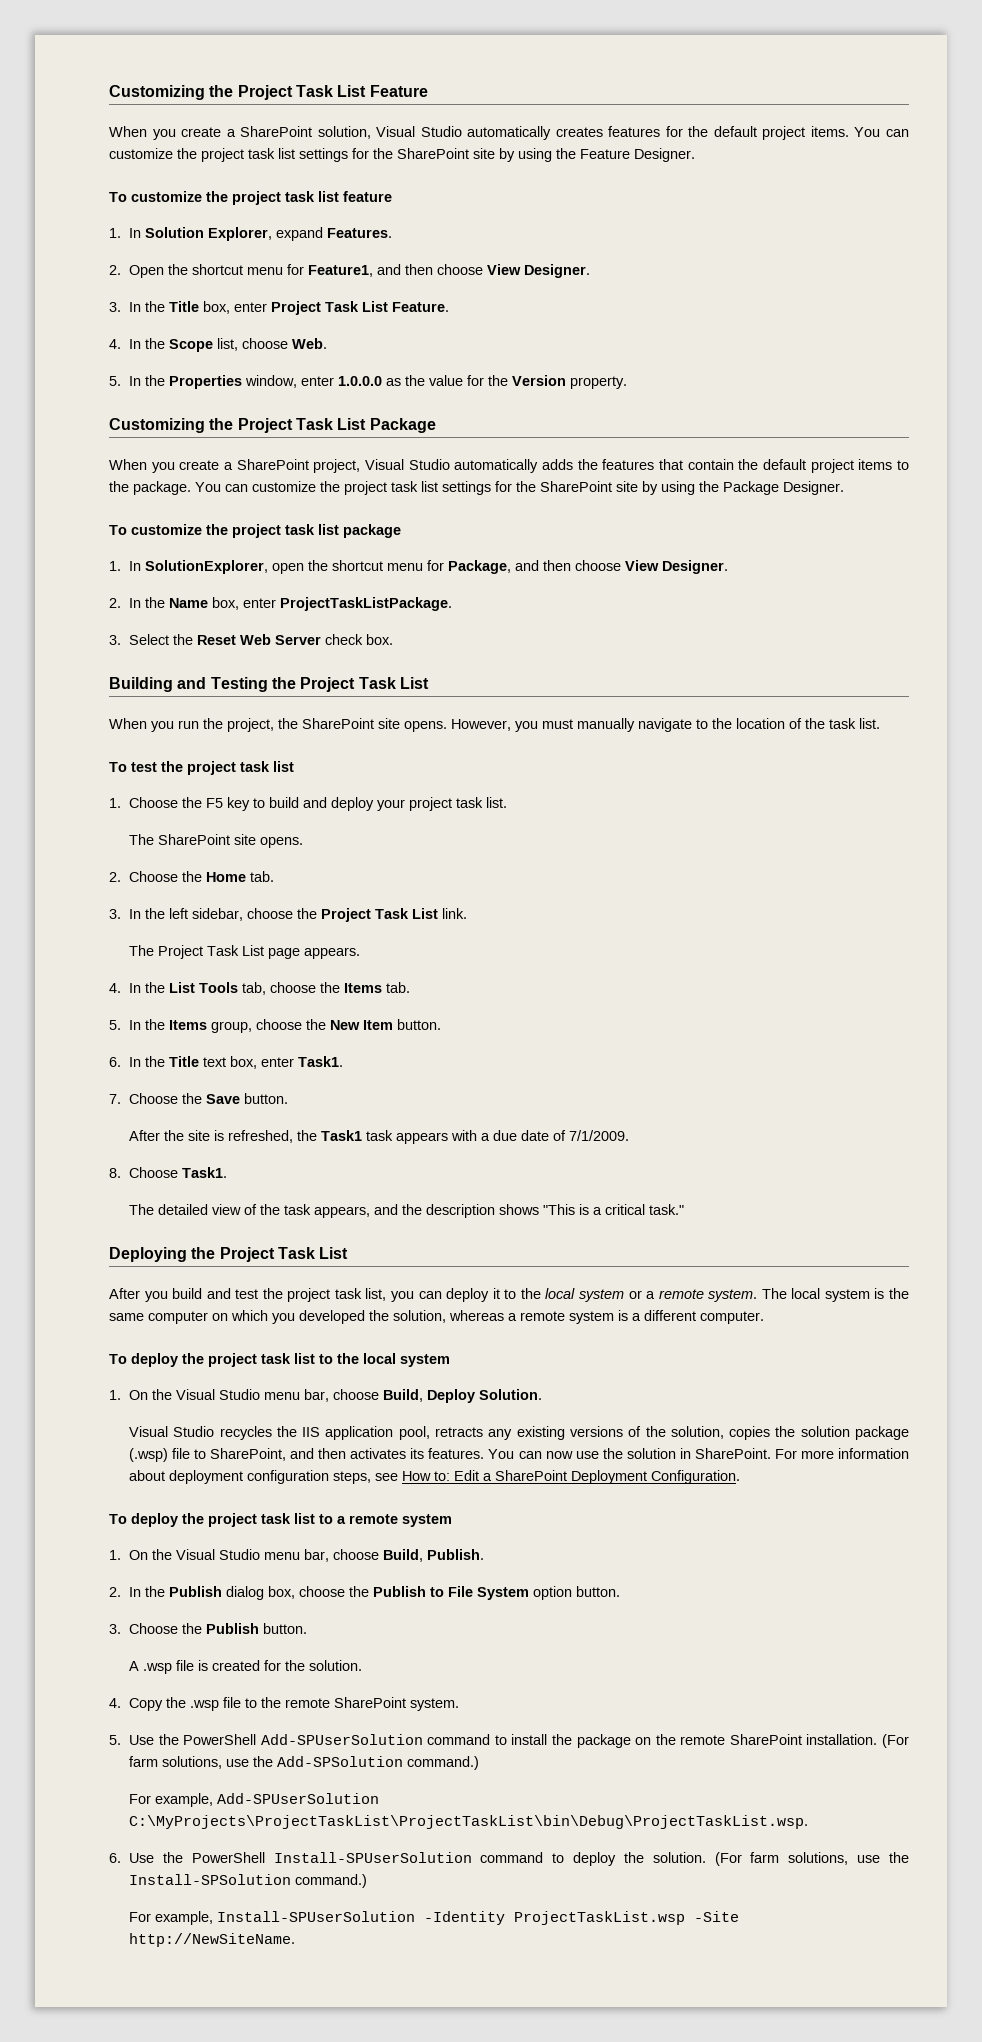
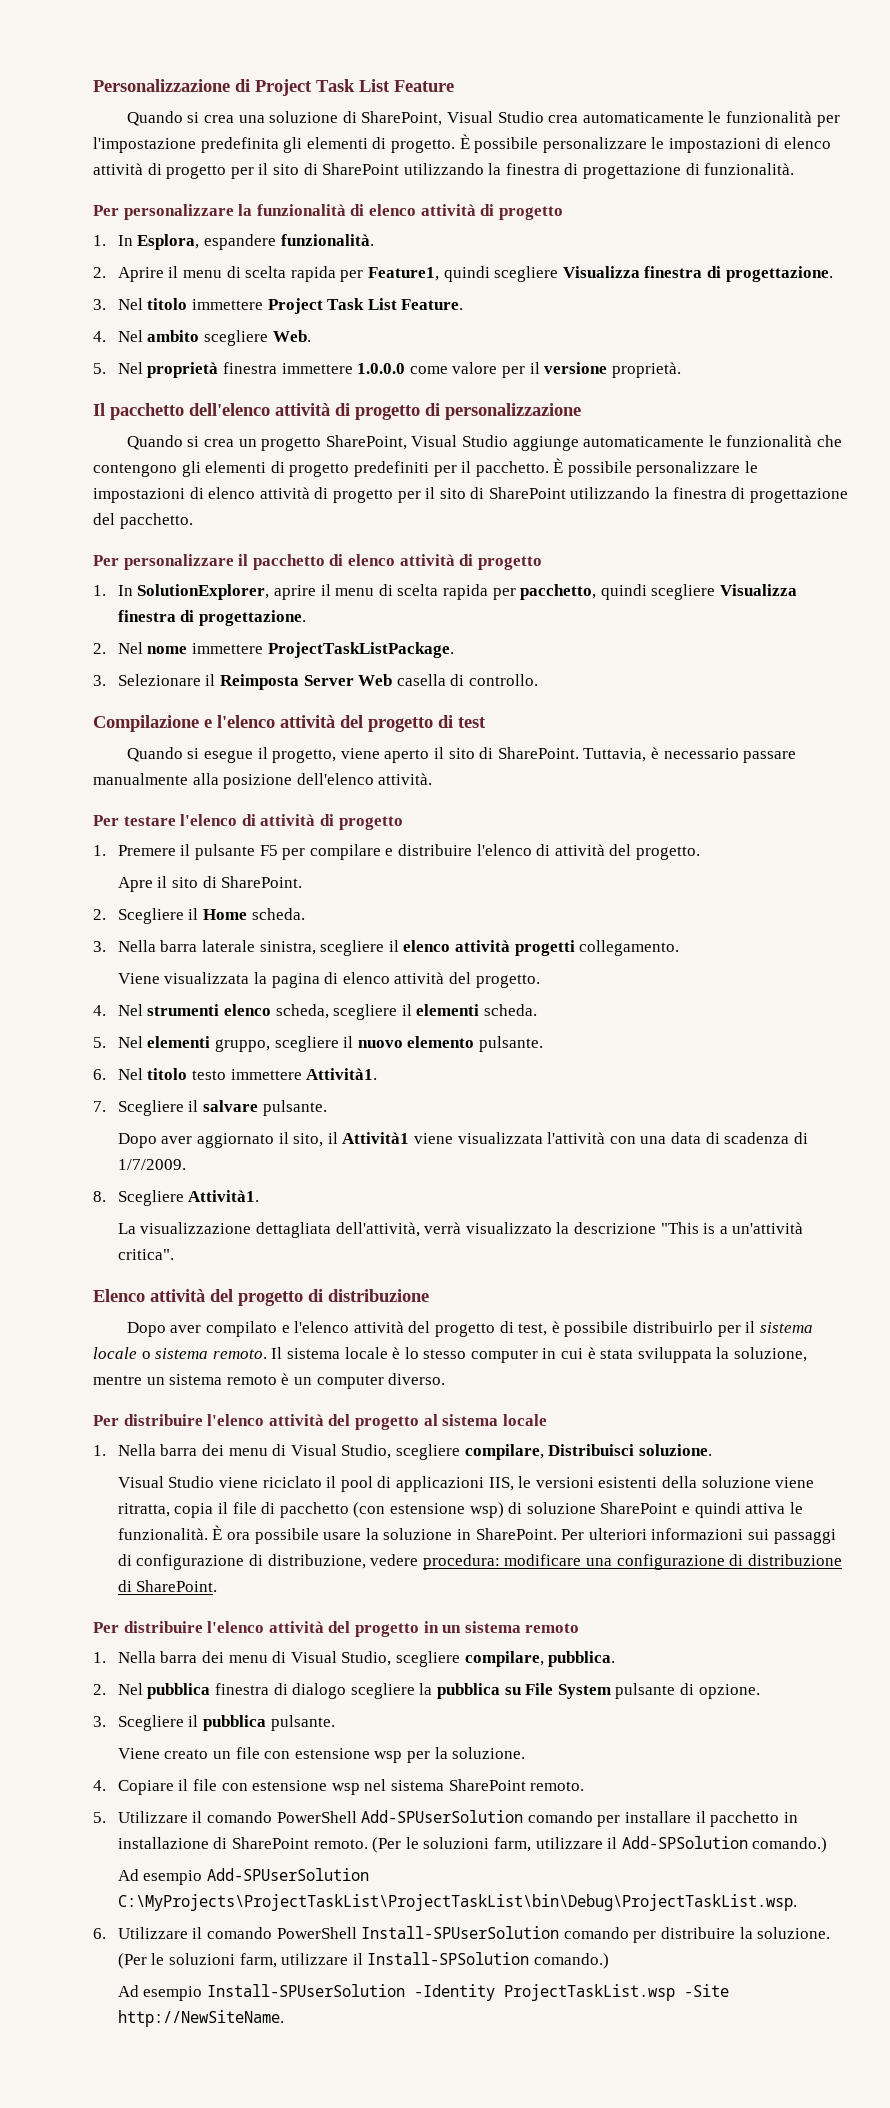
- Customizing the Project Task List Feature
+ Personalizzazione di Project Task List Feature
- When you create a SharePoint solution, Visual Studio automatically creates features for the default project items. You can customize the project task list settings for the SharePoint site by using the Feature Designer.
- To customize the project task list feature
- 1. In Solution Explorer, expand Features.
- 2. Open the shortcut menu for Feature1, and then choose View Designer.
- 3. In the Title box, enter Project Task List Feature.
+ Quando si crea una soluzione di SharePoint, Visual Studio crea automaticamente le funzionalità per l'impostazione predefinita gli elementi di progetto. È possibile personalizzare le impostazioni di elenco attività di progetto per il sito di SharePoint utilizzando la finestra di progettazione di funzionalità.
+ Per personalizzare la funzionalità di elenco attività di progetto
+ 1. In Esplora, espandere funzionalità.
+ 2. Aprire il menu di scelta rapida per Feature1, quindi scegliere Visualizza finestra di progettazione.
+ 3. Nel titolo immettere Project Task List Feature.
- 4. In the Scope list, choose Web.
- 5. In the Properties window, enter 1.0.0.0 as the value for the Version property.
- Customizing the Project Task List Package
- When you create a SharePoint project, Visual Studio automatically adds the features that contain the default project items to the package. You can customize the project task list settings for the SharePoint site by using the Package Designer.
- To customize the project task list package
- 1. In SolutionExplorer, open the shortcut menu for Package, and then choose View Designer.
- 2. In the Name box, enter ProjectTaskListPackage.
- 3. Select the Reset Web Server check box.
- Building and Testing the Project Task List
- When you run the project, the SharePoint site opens. However, you must manually navigate to the location of the task list.
- To test the project task list
- 1. Choose the F5 key to build and deploy your project task list.
- The SharePoint site opens.
- 2. Choose the Home tab.
- 3. In the left sidebar, choose the Project Task List link.
- The Project Task List page appears.
- 4. In the List Tools tab, choose the Items tab.
- 5. In the Items group, choose the New Item button.
- 6. In the Title text box, enter Task1.
- 7. Choose the Save button.
- After the site is refreshed, the Task1 task appears with a due date of 7/1/2009.
- 8. Choose Task1.
- The detailed view of the task appears, and the description shows "This is a critical task."
- Deploying the Project Task List
- After you build and test the project task list, you can deploy it to the local system or a remote system. The local system is the same computer on which you developed the solution, whereas a remote system is a different computer.
- To deploy the project task list to the local system
- 1. On the Visual Studio menu bar, choose Build, Deploy Solution.
- Visual Studio recycles the IIS application pool, retracts any existing versions of the solution, copies the solution package (.wsp) file to SharePoint, and then activates its features. You can now use the solution in SharePoint. For more information about deployment configuration steps, see How to: Edit a SharePoint Deployment Configuration.
- To deploy the project task list to a remote system
- 1. On the Visual Studio menu bar, choose Build, Publish.
- 2. In the Publish dialog box, choose the Publish to File System option button.
- 3. Choose the Publish button.
- A .wsp file is created for the solution.
- 4. Copy the .wsp file to the remote SharePoint system.
- 5. Use the PowerShell Add-SPUserSolution command to install the package on the remote SharePoint installation. (For farm solutions, use the Add-SPSolution command.)
- For example, Add-SPUserSolution C:\MyProjects\ProjectTaskList\ProjectTaskList\bin\Debug\ProjectTaskList.wsp.
- 6. Use the PowerShell Install-SPUserSolution command to deploy the solution. (For farm solutions, use the Install-SPSolution command.)
- For example, Install-SPUserSolution -Identity ProjectTaskList.wsp -Site http://NewSiteName.
+ 4. Nel ambito scegliere Web.
+ 5. Nel proprietà finestra immettere 1.0.0.0 come valore per il versione proprietà.
+ Il pacchetto dell'elenco attività di progetto di personalizzazione
+ Quando si crea un progetto SharePoint, Visual Studio aggiunge automaticamente le funzionalità che contengono gli elementi di progetto predefiniti per il pacchetto. È possibile personalizzare le impostazioni di elenco attività di progetto per il sito di SharePoint utilizzando la finestra di progettazione del pacchetto.
+ Per personalizzare il pacchetto di elenco attività di progetto
+ 1. In SolutionExplorer, aprire il menu di scelta rapida per pacchetto, quindi scegliere Visualizza finestra di progettazione.
+ 2. Nel nome immettere ProjectTaskListPackage.
+ 3. Selezionare il Reimposta Server Web casella di controllo.
+ Compilazione e l'elenco attività del progetto di test
+ Quando si esegue il progetto, viene aperto il sito di SharePoint. Tuttavia, è necessario passare manualmente alla posizione dell'elenco attività.
+ Per testare l'elenco di attività di progetto
+ 1. Premere il pulsante F5 per compilare e distribuire l'elenco di attività del progetto.
+ Apre il sito di SharePoint.
+ 2. Scegliere il Home scheda.
+ 3. Nella barra laterale sinistra, scegliere il elenco attività progetti collegamento.
+ Viene visualizzata la pagina di elenco attività del progetto.
+ 4. Nel strumenti elenco scheda, scegliere il elementi scheda.
+ 5. Nel elementi gruppo, scegliere il nuovo elemento pulsante.
+ 6. Nel titolo testo immettere Attività1.
+ 7. Scegliere il salvare pulsante.
+ Dopo aver aggiornato il sito, il Attività1 viene visualizzata l'attività con una data di scadenza di 1/7/2009.
+ 8. Scegliere Attività1.
+ La visualizzazione dettagliata dell'attività, verrà visualizzato la descrizione "This is a un'attività critica".
+ Elenco attività del progetto di distribuzione
+ Dopo aver compilato e l'elenco attività del progetto di test, è possibile distribuirlo per il sistema locale o sistema remoto. Il sistema locale è lo stesso computer in cui è stata sviluppata la soluzione, mentre un sistema remoto è un computer diverso.
+ Per distribuire l'elenco attività del progetto al sistema locale
+ 1. Nella barra dei menu di Visual Studio, scegliere compilare, Distribuisci soluzione.
+ Visual Studio viene riciclato il pool di applicazioni IIS, le versioni esistenti della soluzione viene ritratta, copia il file di pacchetto (con estensione wsp) di soluzione SharePoint e quindi attiva le funzionalità. È ora possibile usare la soluzione in SharePoint. Per ulteriori informazioni sui passaggi di configurazione di distribuzione, vedere procedura: modificare una configurazione di distribuzione di SharePoint.
+ Per distribuire l'elenco attività del progetto in un sistema remoto
+ 1. Nella barra dei menu di Visual Studio, scegliere compilare, pubblica.
+ 2. Nel pubblica finestra di dialogo scegliere la pubblica su File System pulsante di opzione.
+ 3. Scegliere il pubblica pulsante.
+ Viene creato un file con estensione wsp per la soluzione.
+ 4. Copiare il file con estensione wsp nel sistema SharePoint remoto.
+ 5. Utilizzare il comando PowerShell Add-SPUserSolution comando per installare il pacchetto in installazione di SharePoint remoto. (Per le soluzioni farm, utilizzare il Add-SPSolution comando.)
+ Ad esempio Add-SPUserSolution C:\MyProjects\ProjectTaskList\ProjectTaskList\bin\Debug\ProjectTaskList.wsp.
+ 6. Utilizzare il comando PowerShell Install-SPUserSolution comando per distribuire la soluzione. (Per le soluzioni farm, utilizzare il Install-SPSolution comando.)
+ Ad esempio Install-SPUserSolution -Identity ProjectTaskList.wsp -Site http://NewSiteName.

